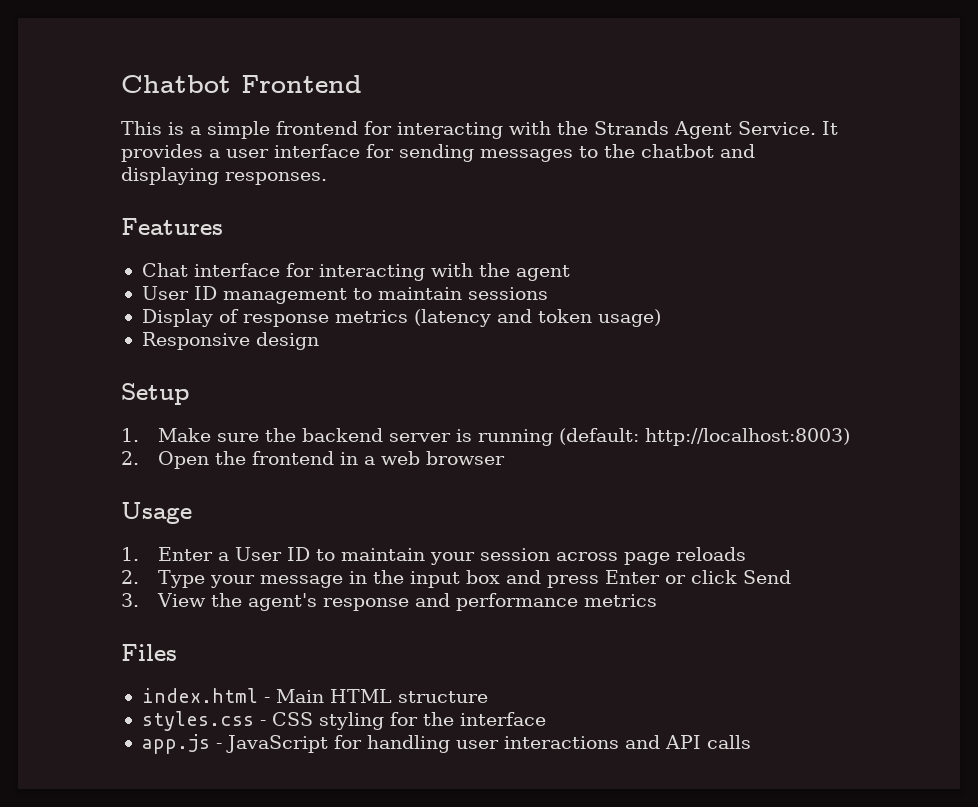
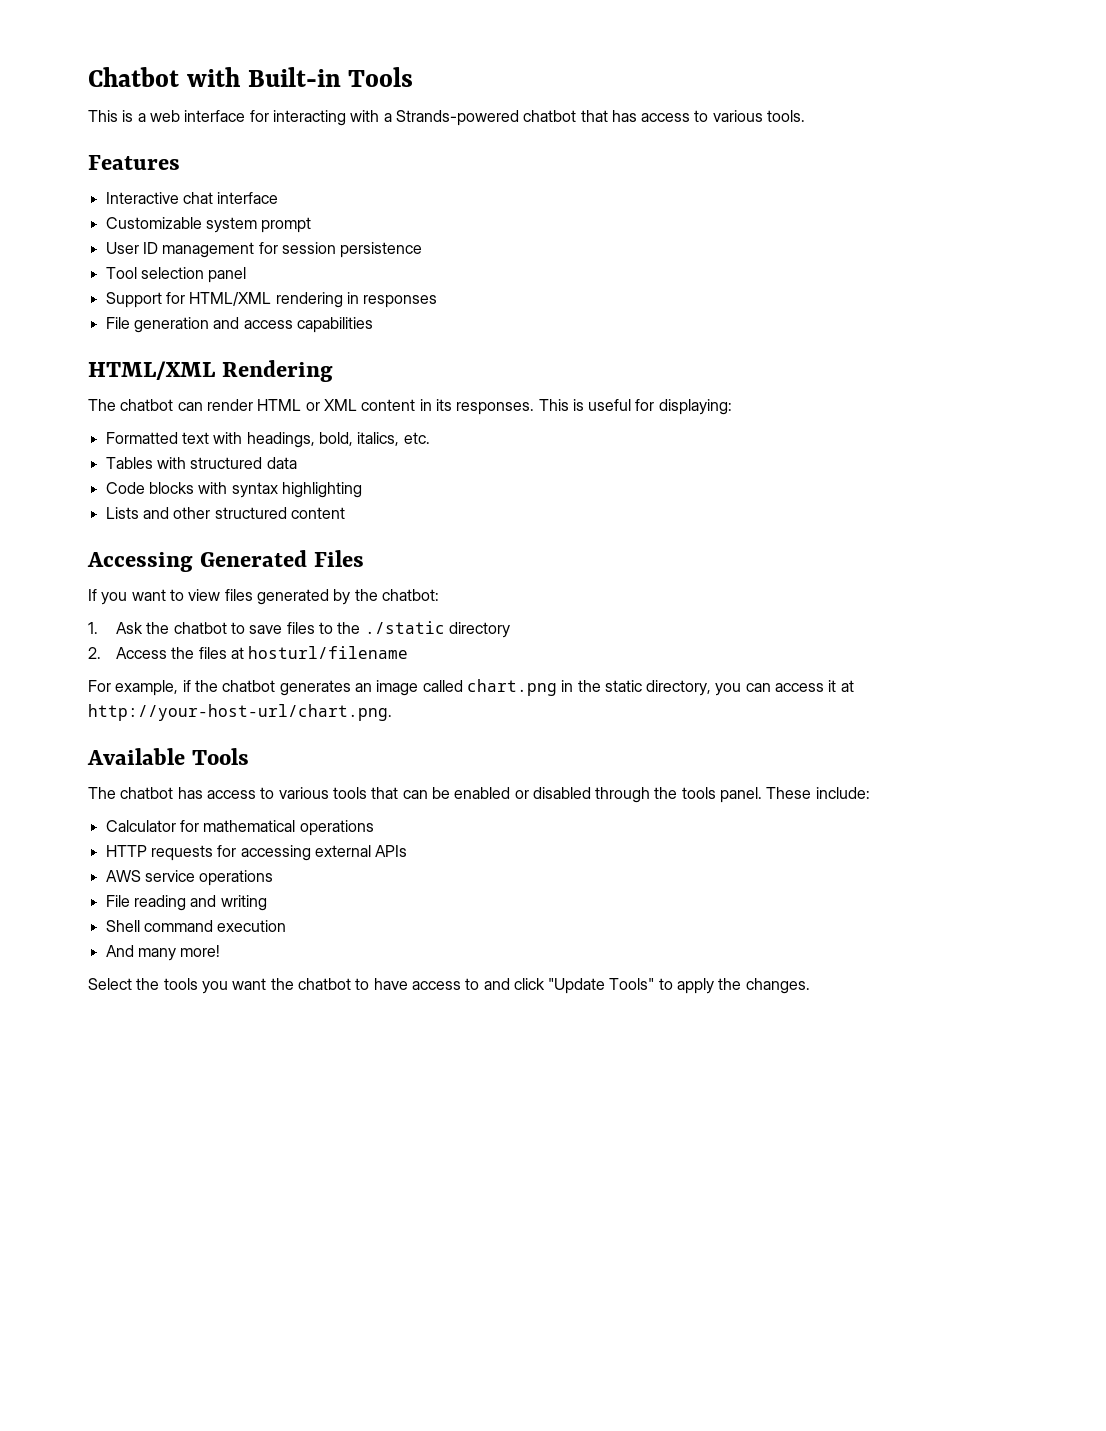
- Chatbot Frontend
+ Chatbot with Built-in Tools
- This is a simple frontend for interacting with the Strands Agent Service. It provides a user interface for sending messages to the chatbot and displaying responses.
+ This is a web interface for interacting with a Strands-powered chatbot that has access to various tools.
  Features
- Chat interface for interacting with the agent
- User ID management to maintain sessions
- Display of response metrics (latency and token usage)
- Responsive design
- Setup
- 1. Make sure the backend server is running (default: http://localhost:8003)
- 2. Open the frontend in a web browser
- Usage
- 1. Enter a User ID to maintain your session across page reloads
- 2. Type your message in the input box and press Enter or click Send
- 3. View the agent's response and performance metrics
- Files
- index.html - Main HTML structure
- styles.css - CSS styling for the interface
- app.js - JavaScript for handling user interactions and API calls
+ Interactive chat interface
+ Customizable system prompt
+ User ID management for session persistence
+ Tool selection panel
+ Support for HTML/XML rendering in responses
+ File generation and access capabilities
+ HTML/XML Rendering
+ The chatbot can render HTML or XML content in its responses. This is useful for displaying:
+ Formatted text with headings, bold, italics, etc.
+ Tables with structured data
+ Code blocks with syntax highlighting
+ Lists and other structured content
+ Accessing Generated Files
+ If you want to view files generated by the chatbot:
+ 1. Ask the chatbot to save files to the ./static directory
+ 2. Access the files at hosturl/filename
+ For example, if the chatbot generates an image called chart.png in the static directory, you can access it at http://your-host-url/chart.png.
+ Available Tools
+ The chatbot has access to various tools that can be enabled or disabled through the tools panel. These include:
+ Calculator for mathematical operations
+ HTTP requests for accessing external APIs
+ AWS service operations
+ File reading and writing
+ Shell command execution
+ And many more!
+ Select the tools you want the chatbot to have access to and click "Update Tools" to apply the changes.

